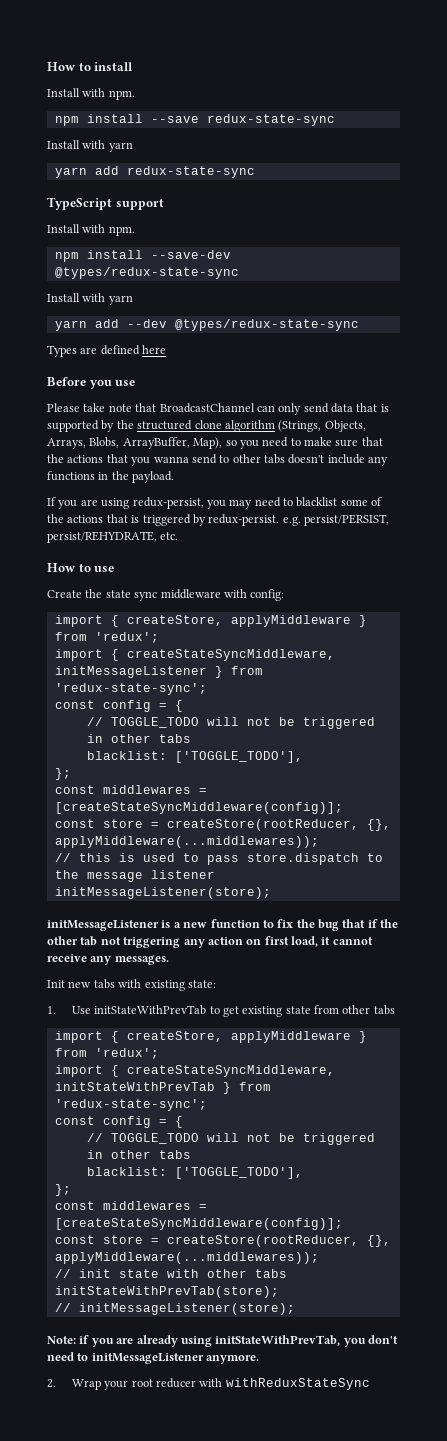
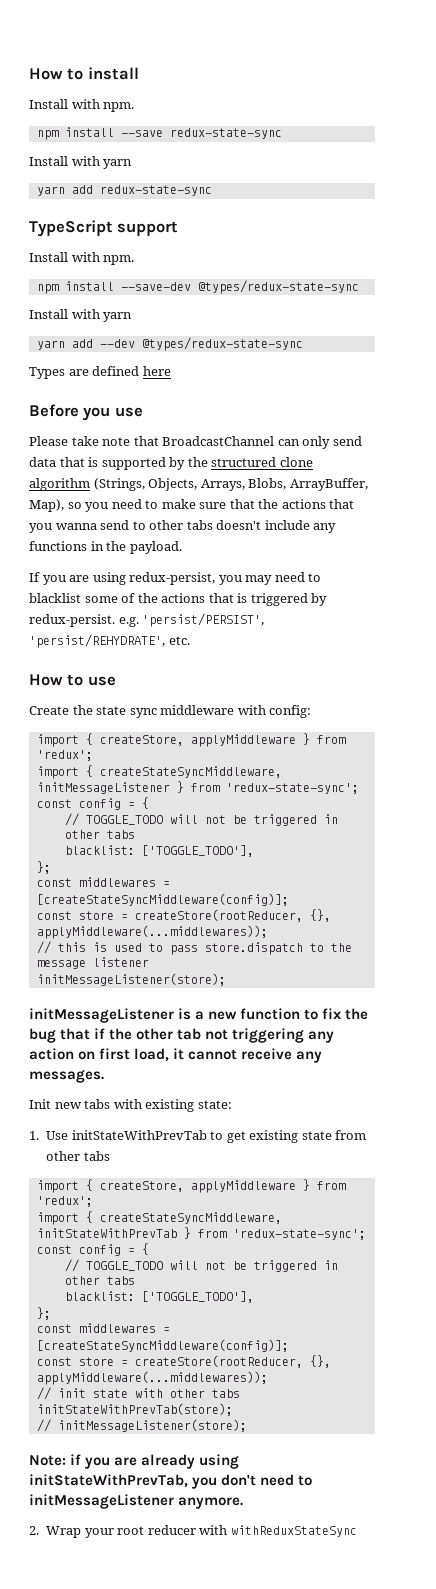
- If you are using redux-persist, you may need to blacklist some of the actions that is triggered by redux-persist. e.g. persist/PERSIST, persist/REHYDRATE, etc.
+ If you are using redux-persist, you may need to blacklist some of the actions that is triggered by redux-persist. e.g. 'persist/PERSIST', 'persist/REHYDRATE', etc.

